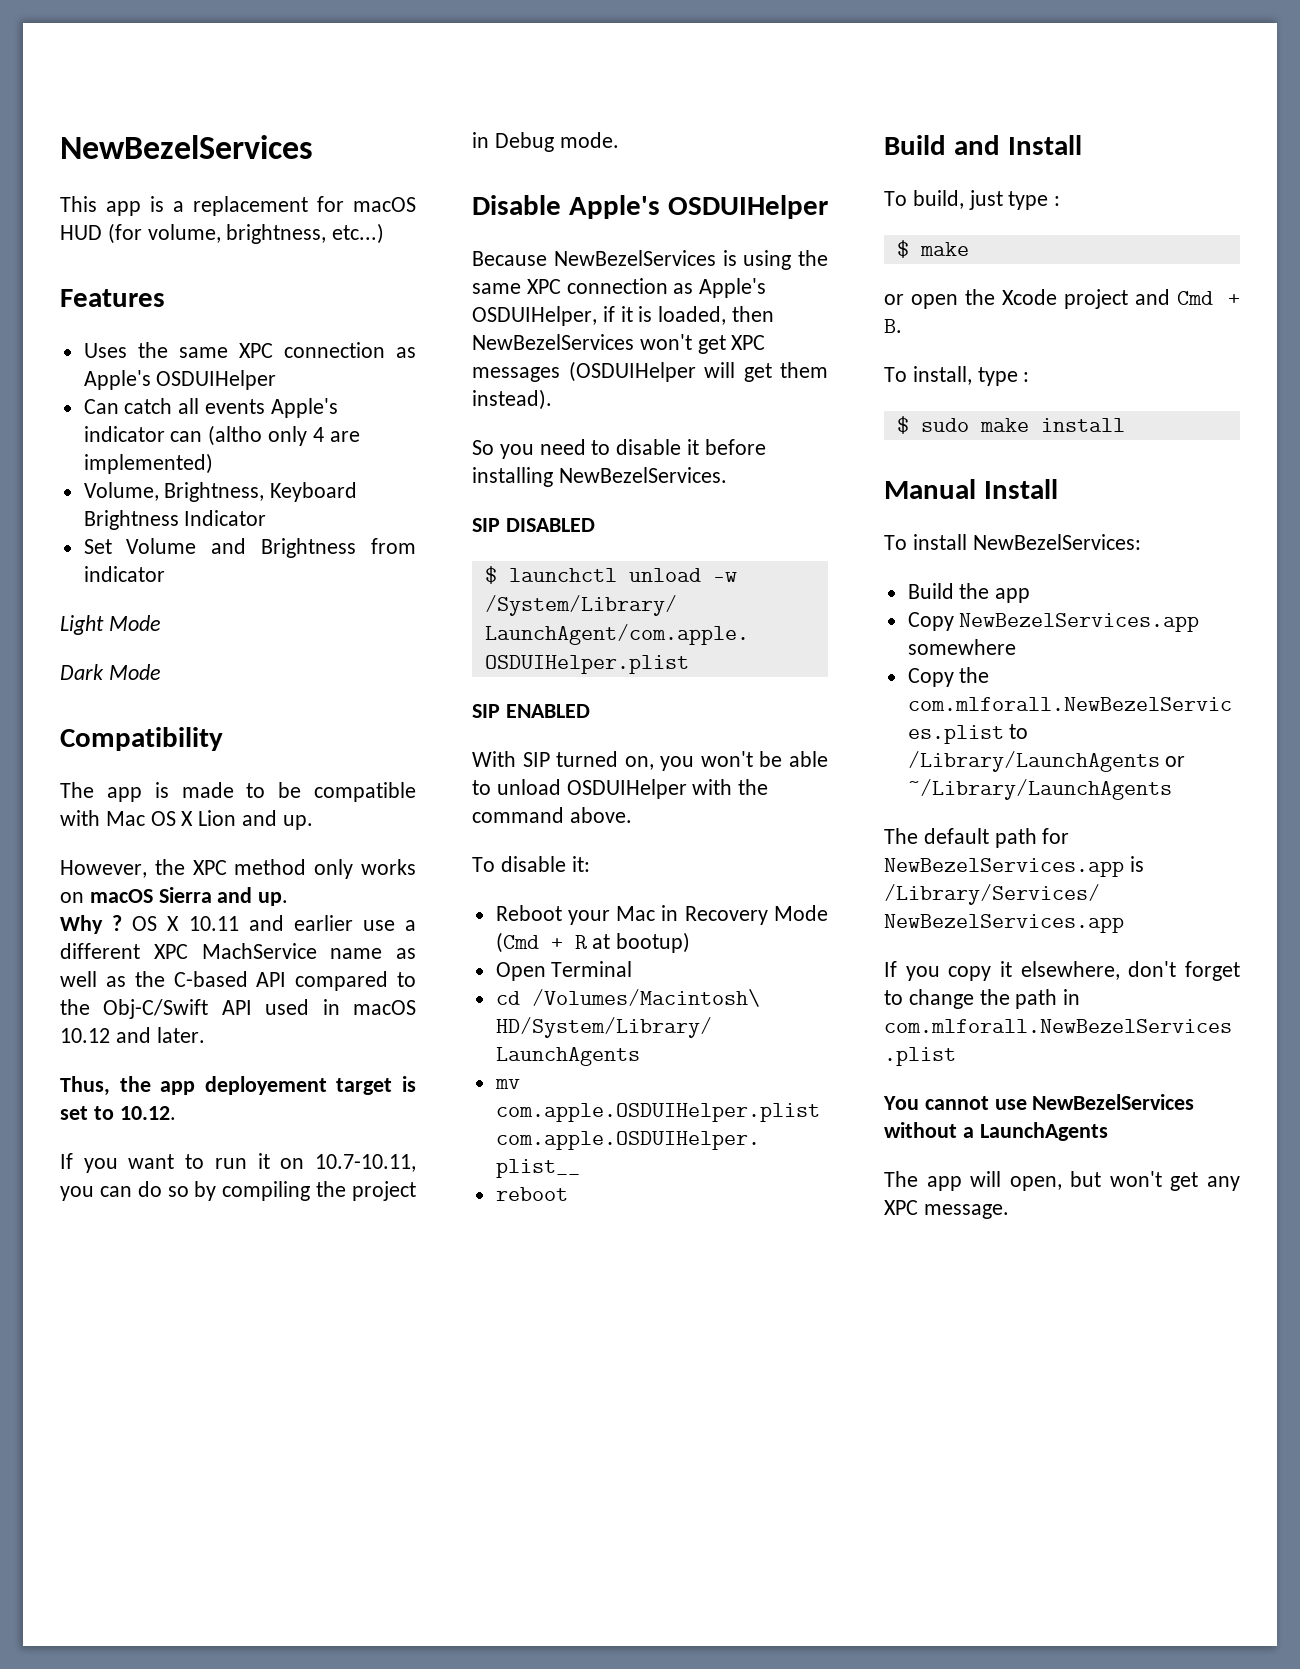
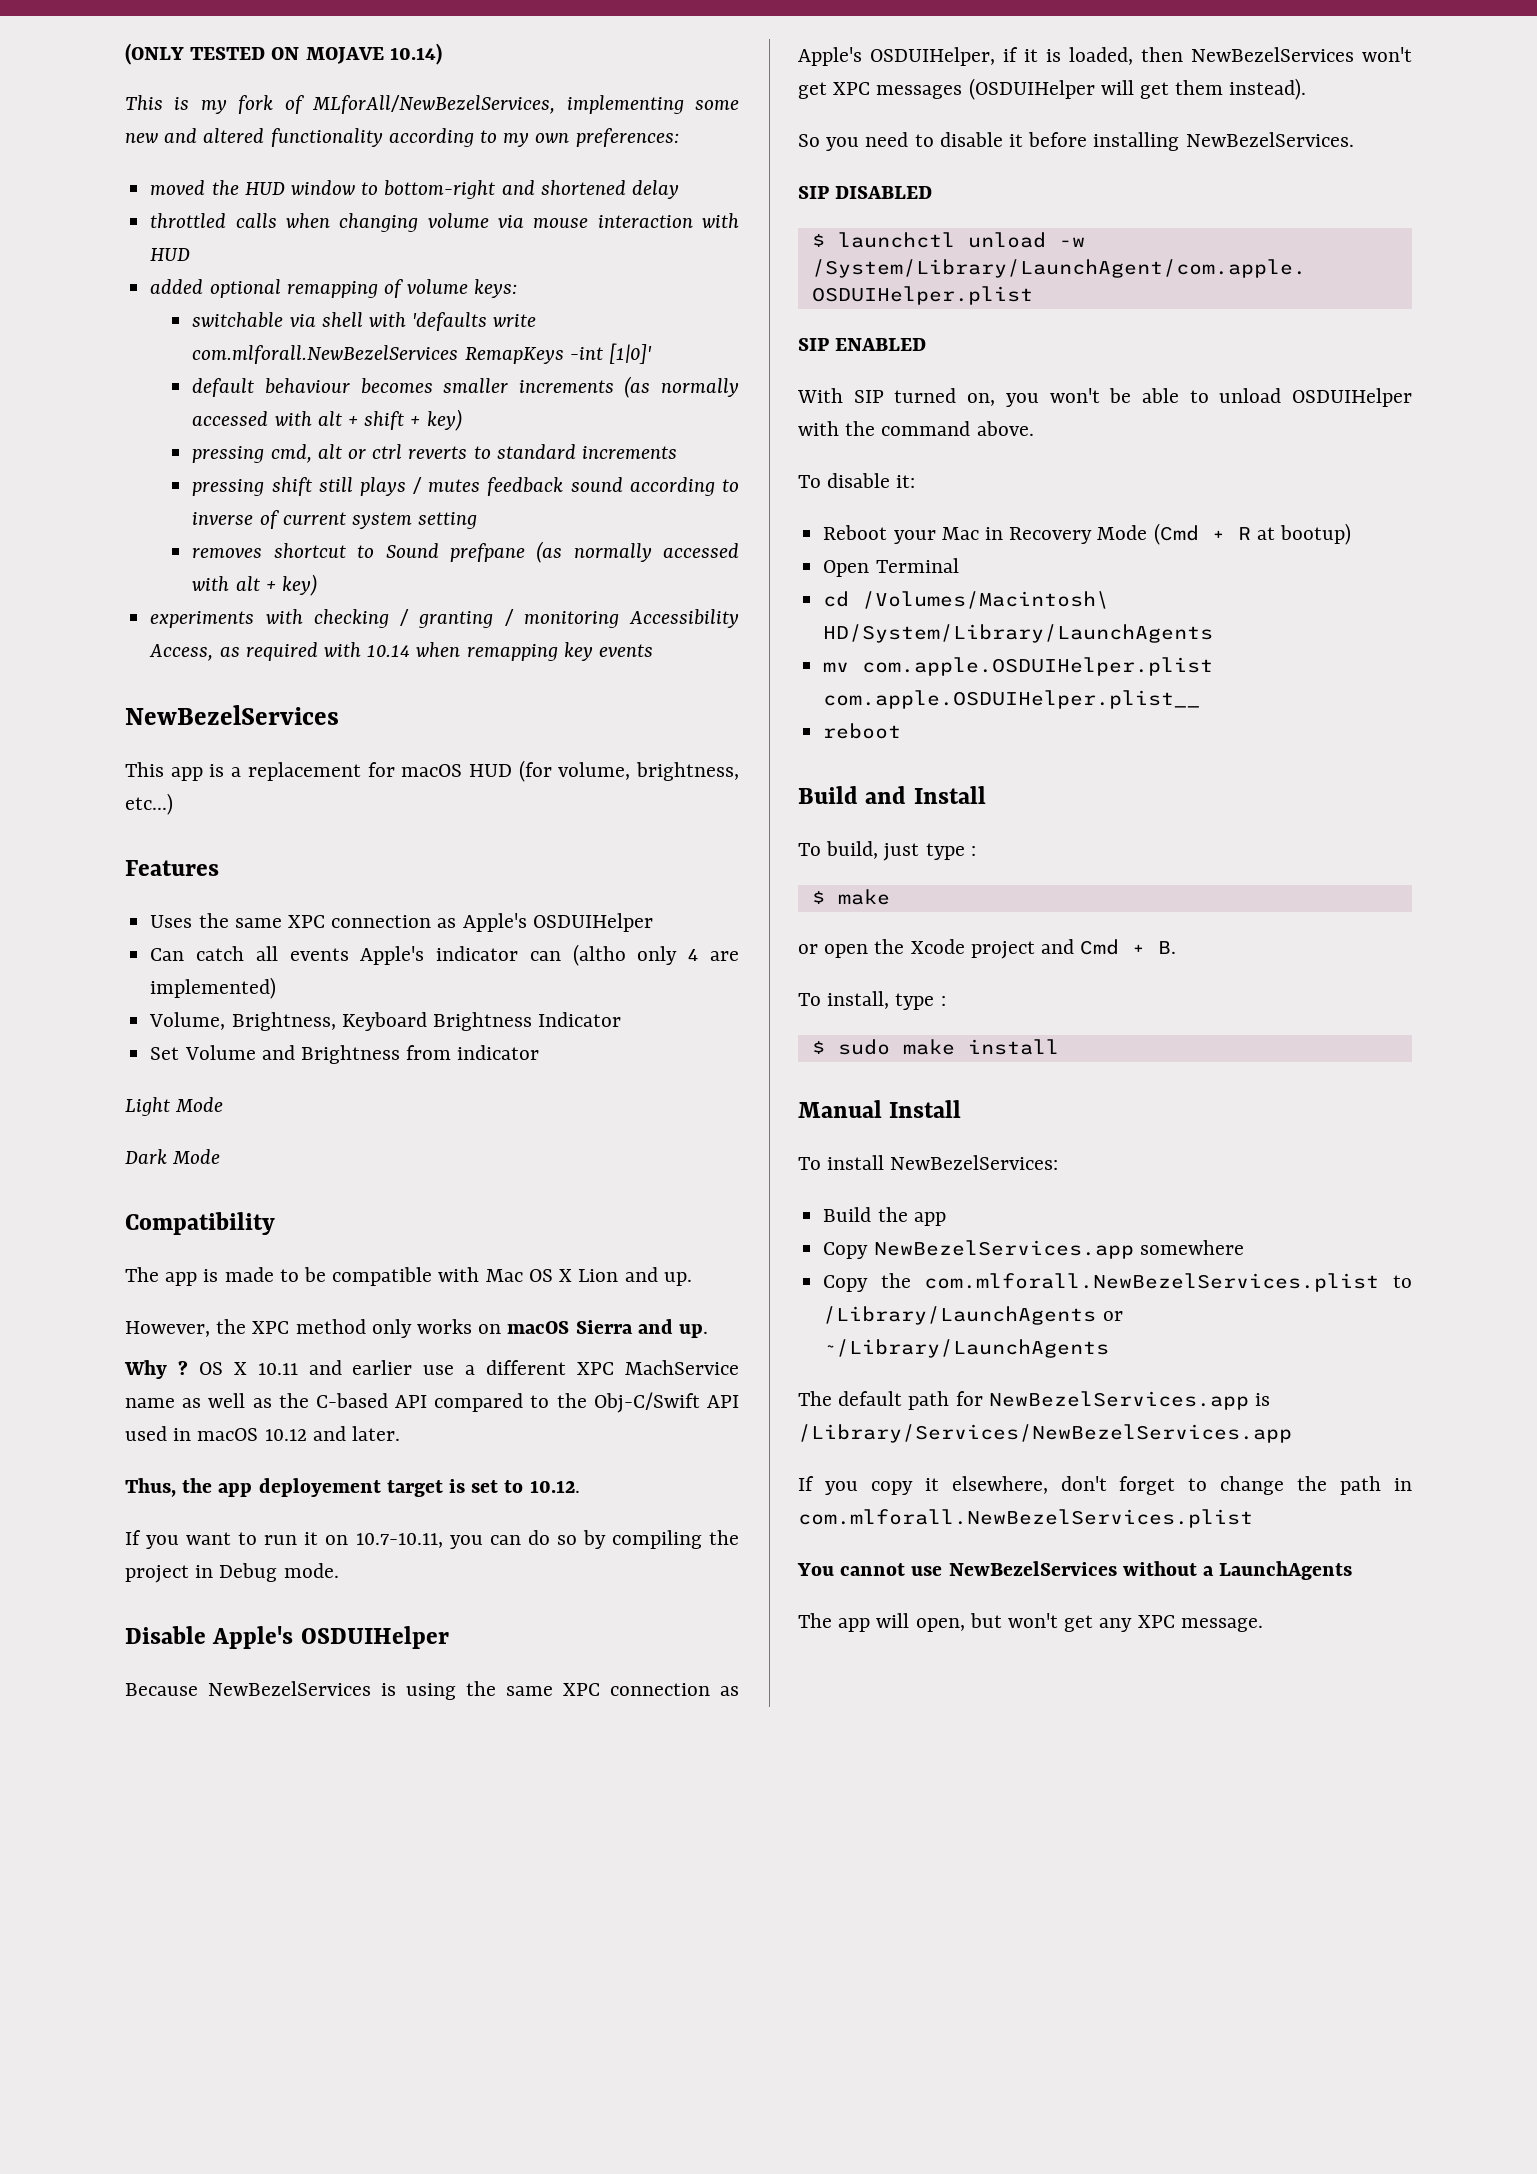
+ (ONLY TESTED ON MOJAVE 10.14)
+ This is my fork of MLforAll/NewBezelServices, implementing some new and altered functionality according to my own preferences:
+ moved the HUD window to bottom-right and shortened delay
+ throttled calls when changing volume via mouse interaction with HUD
+ added optional remapping of volume keys:
+ switchable via shell with 'defaults write com.mlforall.NewBezelServices RemapKeys -int [1|0]'
+ default behaviour becomes smaller increments (as normally accessed with alt + shift + key)
+ pressing cmd, alt or ctrl reverts to standard increments
+ pressing shift still plays / mutes feedback sound according to inverse of current system setting
+ removes shortcut to Sound prefpane (as normally accessed with alt + key)
+ experiments with checking / granting / monitoring Accessibility Access, as required with 10.14 when remapping key events

